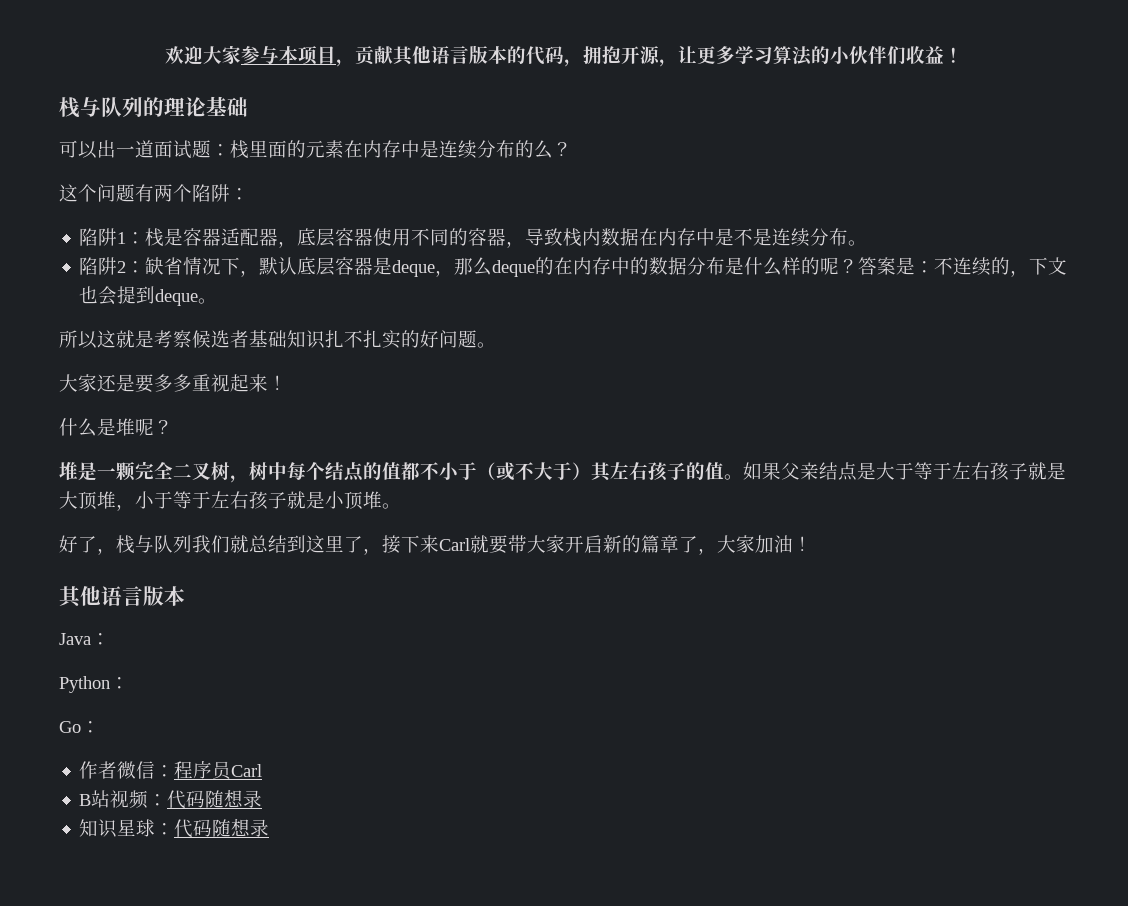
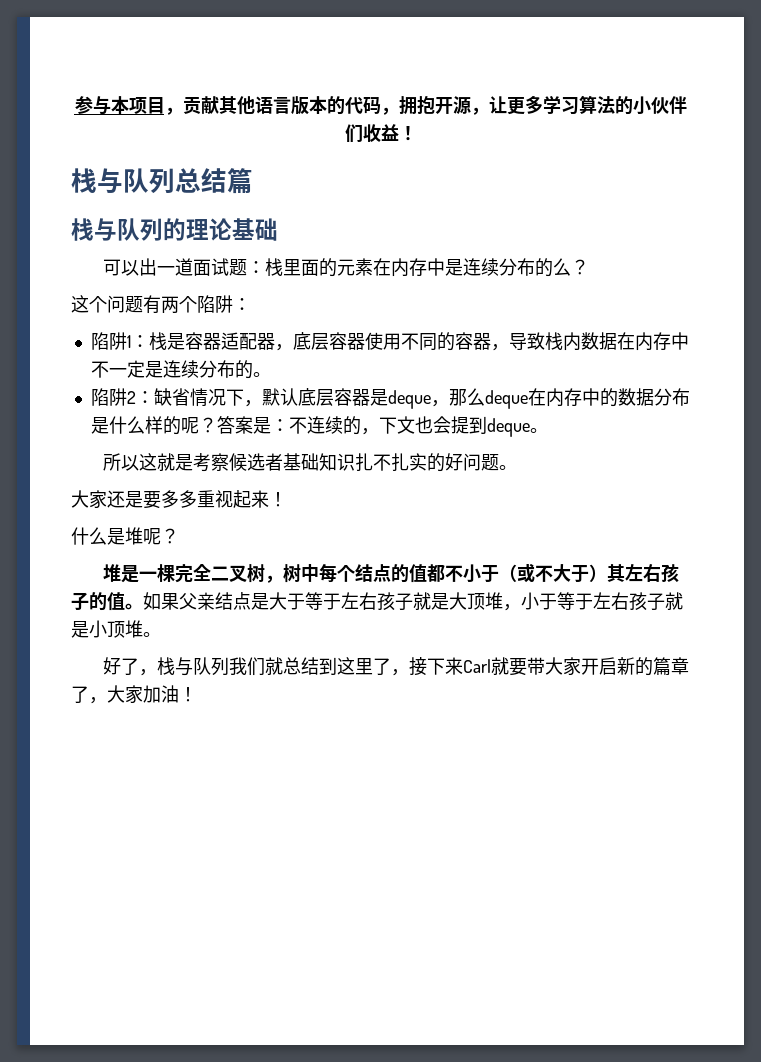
- 欢迎大家参与本项目，贡献其他语言版本的代码，拥抱开源，让更多学习算法的小伙伴们收益！
+ 参与本项目，贡献其他语言版本的代码，拥抱开源，让更多学习算法的小伙伴们收益！
+ 栈与队列总结篇
- 陷阱1：栈是容器适配器，底层容器使用不同的容器，导致栈内数据在内存中是不是连续分布。
+ 陷阱1：栈是容器适配器，底层容器使用不同的容器，导致栈内数据在内存中不一定是连续分布的。
- 陷阱2：缺省情况下，默认底层容器是deque，那么deque的在内存中的数据分布是什么样的呢？
+ 陷阱2：缺省情况下，默认底层容器是deque，那么deque在内存中的数据分布是什么样的呢？
- 堆是一颗完全二叉树，树中每个结点的值都不小于（或不大于）其左右孩子的值。
+ 堆是一棵完全二叉树，树中每个结点的值都不小于（或不大于）其左右孩子的值。
  好了，栈与队列我们就总结到这里了，接下来Carl就要带大家开启新的篇章了，大家加油！
- 其他语言版本
- Java：
- Python：
- Go：
- 作者微信：程序员Carl
- B站视频：代码随想录
- 知识星球：代码随想录

